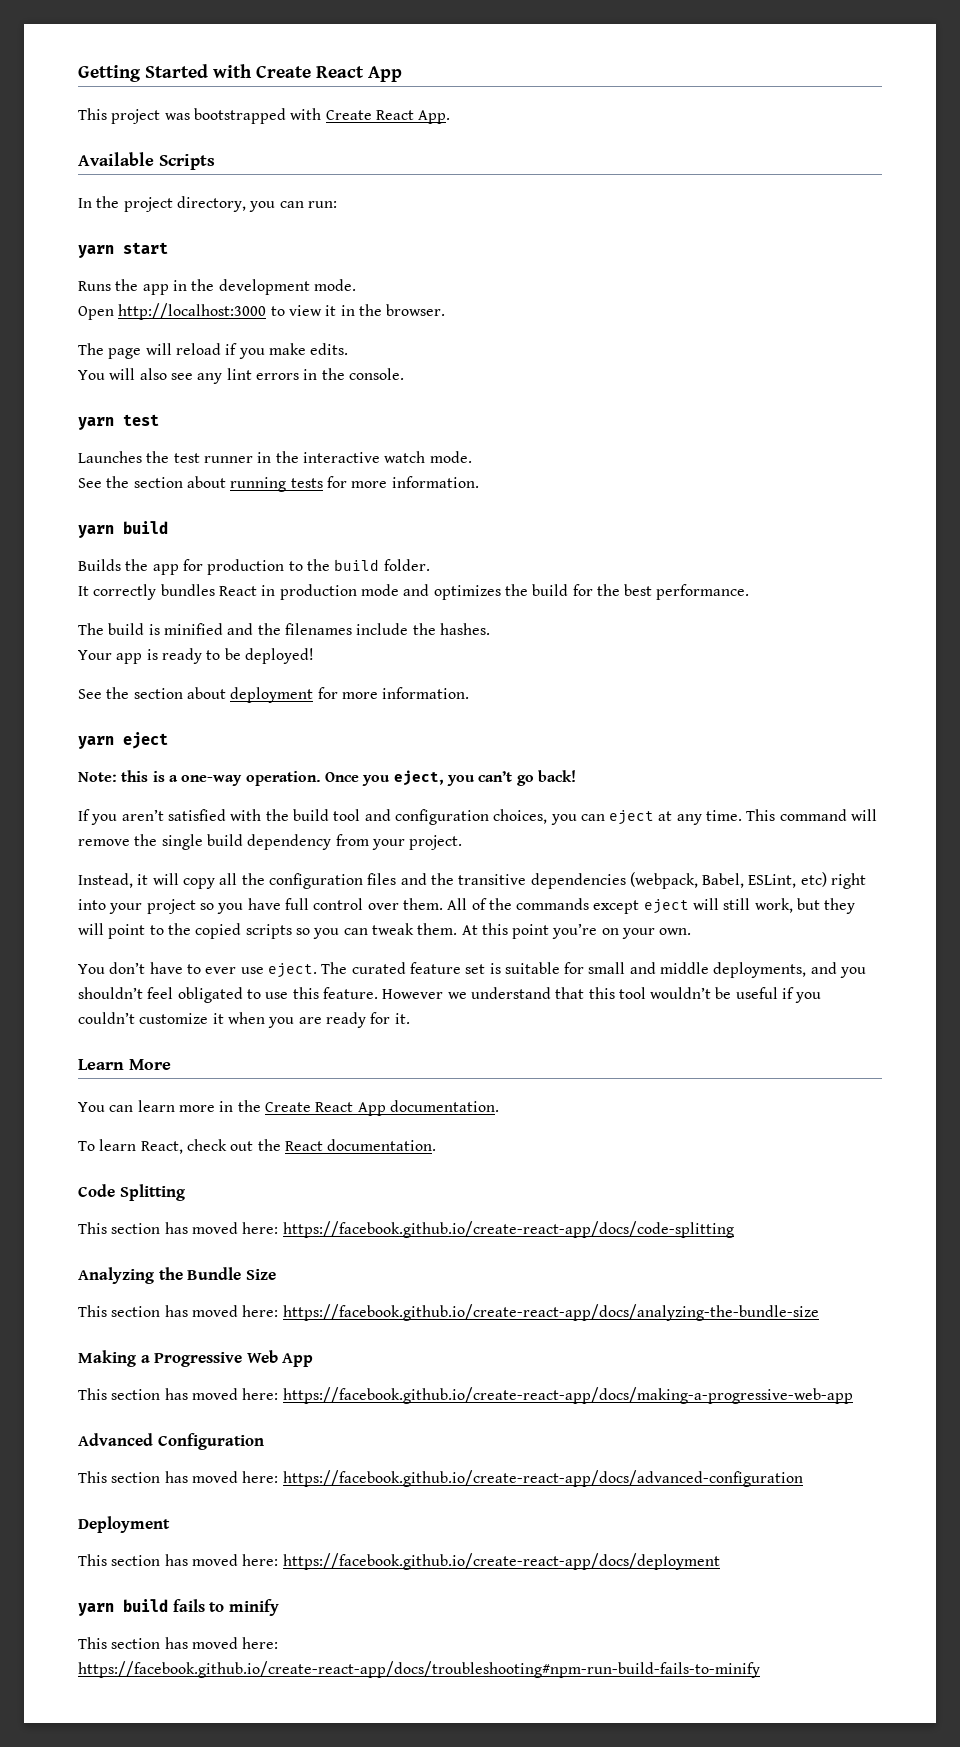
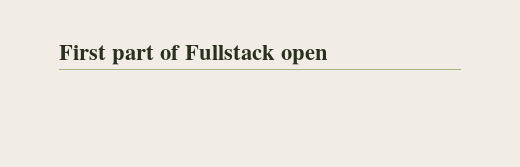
- Getting Started with Create React App
- This project was bootstrapped with Create React App.
- Available Scripts
- In the project directory, you can run:
- yarn start
- Runs the app in the development mode.
- Open http://localhost:3000 to view it in the browser.
- The page will reload if you make edits.
- You will also see any lint errors in the console.
- yarn test
- Launches the test runner in the interactive watch mode.
- See the section about running tests for more information.
- yarn build
- Builds the app for production to the build folder.
- It correctly bundles React in production mode and optimizes the build for the best performance.
- The build is minified and the filenames include the hashes.
- Your app is ready to be deployed!
- See the section about deployment for more information.
- yarn eject
- Note: this is a one-way operation. Once you eject, you can’t go back!
- If you aren’t satisfied with the build tool and configuration choices, you can eject at any time. This command will remove the single build dependency from your project.
- Instead, it will copy all the configuration files and the transitive dependencies (webpack, Babel, ESLint, etc) right into your project so you have full control over them. All of the commands except eject will still work, but they will point to the copied scripts so you can tweak them. At this point you’re on your own.
- You don’t have to ever use eject. The curated feature set is suitable for small and middle deployments, and you shouldn’t feel obligated to use this feature. However we understand that this tool wouldn’t be useful if you couldn’t customize it when you are ready for it.
- Learn More
- You can learn more in the Create React App documentation.
- To learn React, check out the React documentation.
- Code Splitting
- This section has moved here: https://facebook.github.io/create-react-app/docs/code-splitting
- Analyzing the Bundle Size
- This section has moved here: https://facebook.github.io/create-react-app/docs/analyzing-the-bundle-size
- Making a Progressive Web App
- This section has moved here: https://facebook.github.io/create-react-app/docs/making-a-progressive-web-app
- Advanced Configuration
- This section has moved here: https://facebook.github.io/create-react-app/docs/advanced-configuration
- Deployment
- This section has moved here: https://facebook.github.io/create-react-app/docs/deployment
- yarn build fails to minify
- This section has moved here: https://facebook.github.io/create-react-app/docs/troubleshooting#npm-run-build-fails-to-minify
+ First part of Fullstack open

